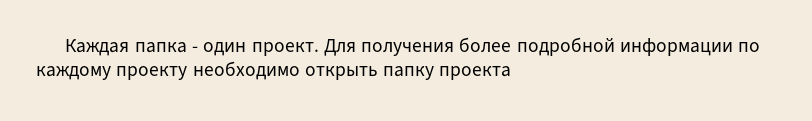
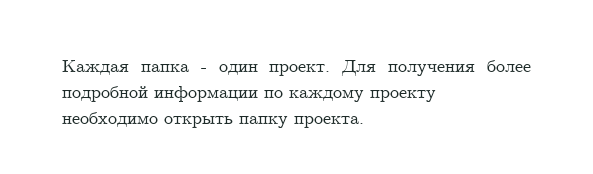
- Для получения более подробной информации по каждому проекту необходимо открыть папку проекта
+ Для получения более подробной информации по каждому проекту необходимо открыть папку проекта.

